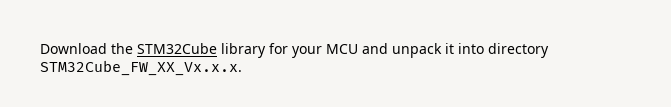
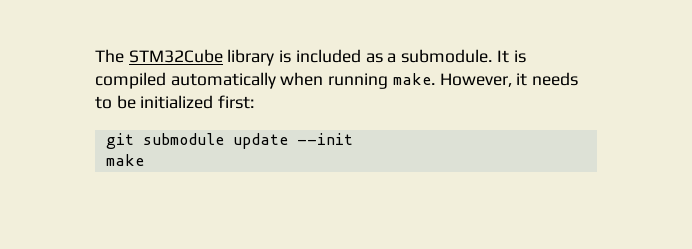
- Download the STM32Cube library for your MCU and unpack it into directory STM32Cube_FW_XX_Vx.x.x.
+ The STM32Cube library is included as a submodule. It is compiled automatically when running make. However, it needs to be initialized first:
+ git submodule update --init
+ make

